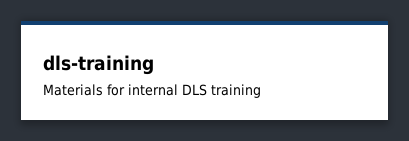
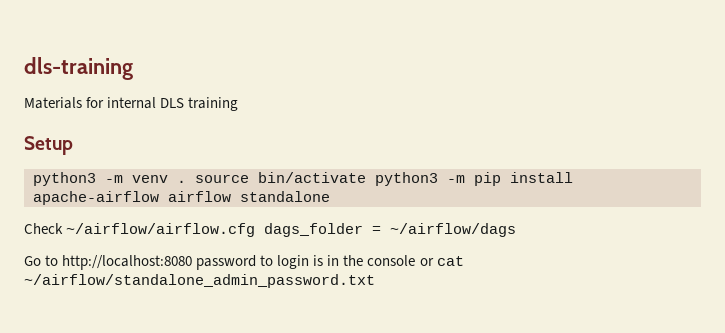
+ Setup
+ python3 -m venv . source bin/activate python3 -m pip install apache-airflow airflow standalone
+ Check ~/airflow/airflow.cfg dags_folder = ~/airflow/dags
+ Go to http://localhost:8080 password to login is in the console or cat ~/airflow/standalone_admin_password.txt

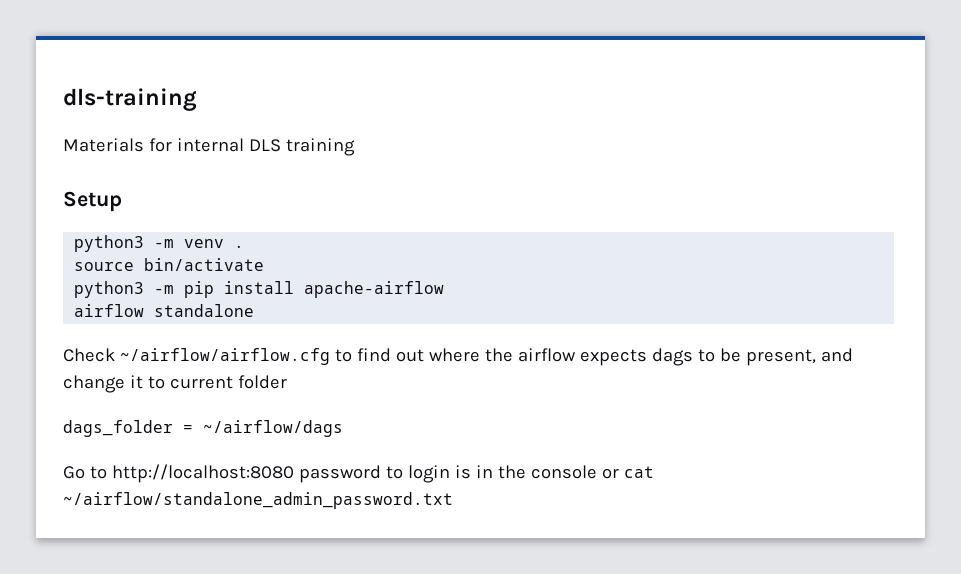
- python3 -m venv . source bin/activate python3 -m pip install apache-airflow airflow standalone
+ python3 -m venv .
+ source bin/activate
+ python3 -m pip install apache-airflow
+ airflow standalone
- Check ~/airflow/airflow.cfg dags_folder = ~/airflow/dags
+ Check ~/airflow/airflow.cfg to find out where the airflow expects dags to be present, and change it to current folder
+ dags_folder = ~/airflow/dags

